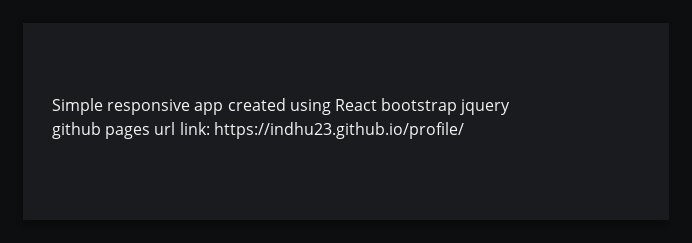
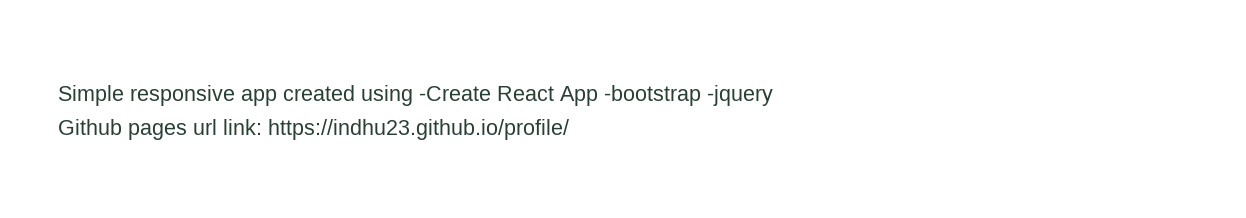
- Simple responsive app created using React bootstrap jquery
- github pages url link: https://indhu23.github.io/profile/
+ Simple responsive app created using -Create React App -bootstrap -jquery
+ Github pages url link: https://indhu23.github.io/profile/

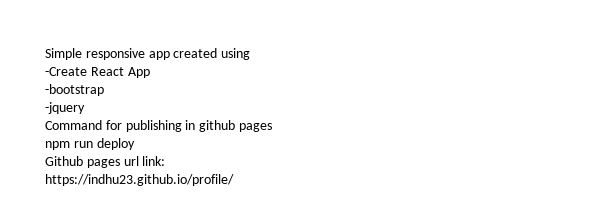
- Simple responsive app created using -Create React App -bootstrap -jquery
+ Simple responsive app created using
+ -Create React App
+ -bootstrap
+ -jquery
+ Command for publishing in github pages
+ npm run deploy
- Github pages url link: https://indhu23.github.io/profile/
+ Github pages url link:
+ https://indhu23.github.io/profile/

